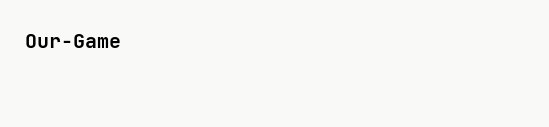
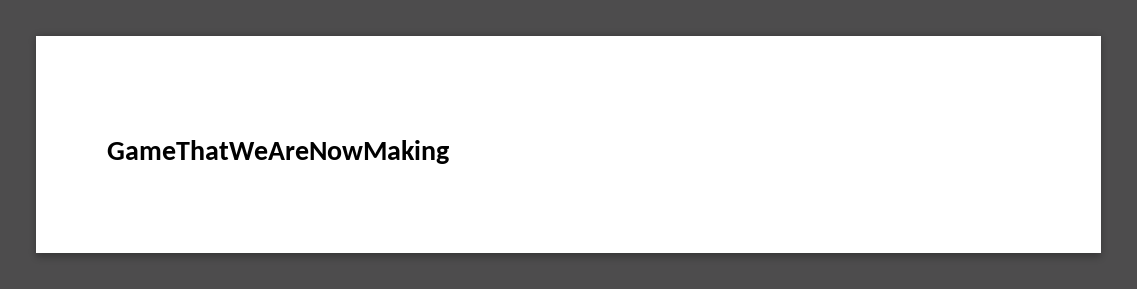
- Our-Game
+ GameThatWeAreNowMaking

